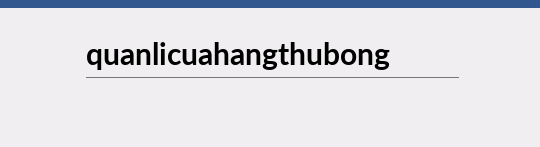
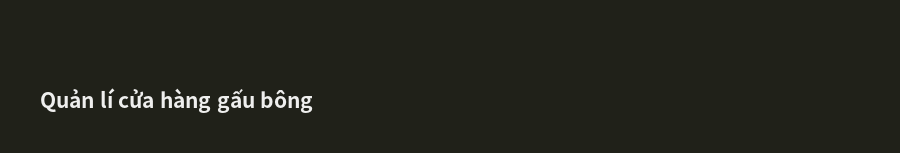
- quanlicuahangthubong
+ Quản lí cửa hàng gấu bông

